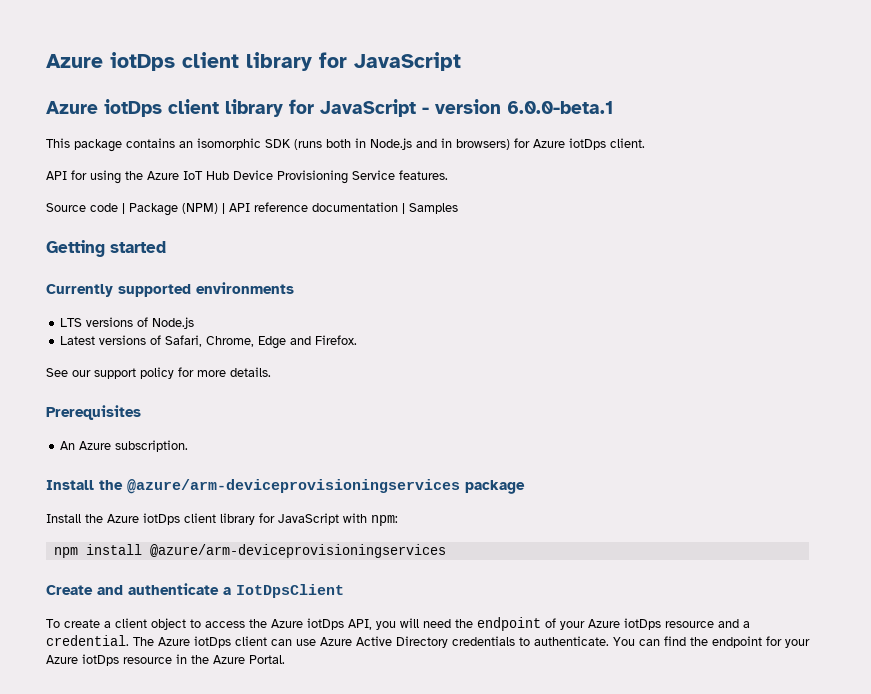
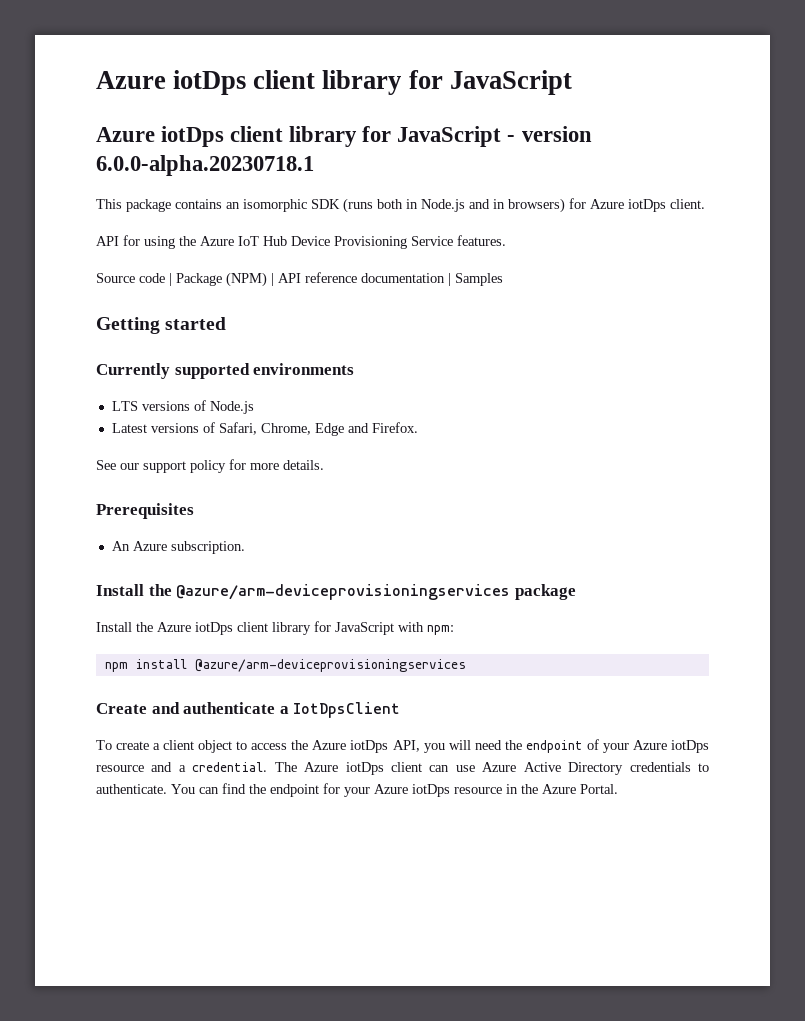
- Azure iotDps client library for JavaScript - version 6.0.0-beta.1
+ Azure iotDps client library for JavaScript - version 6.0.0-alpha.20230718.1

